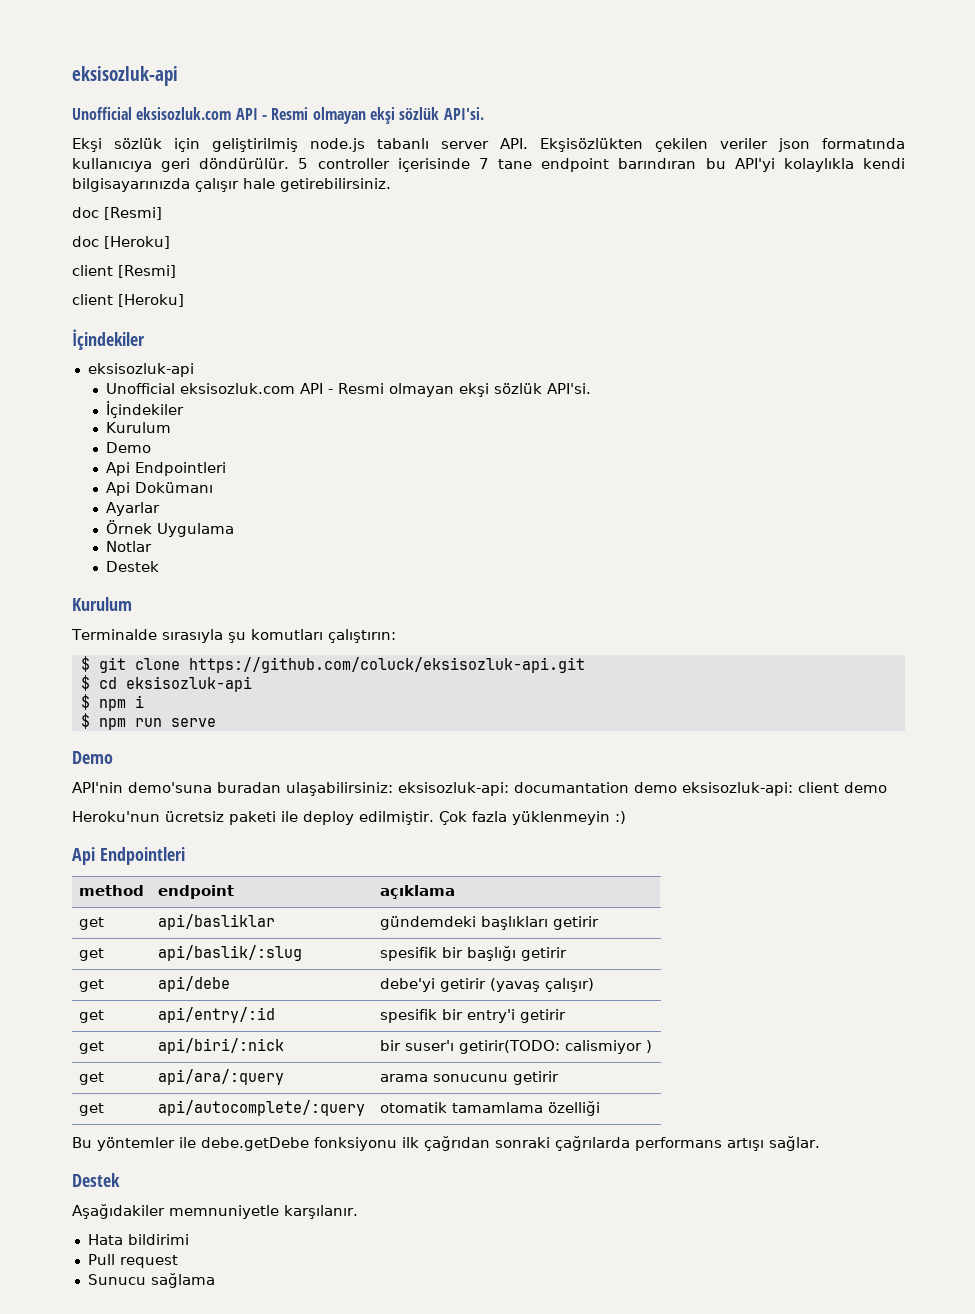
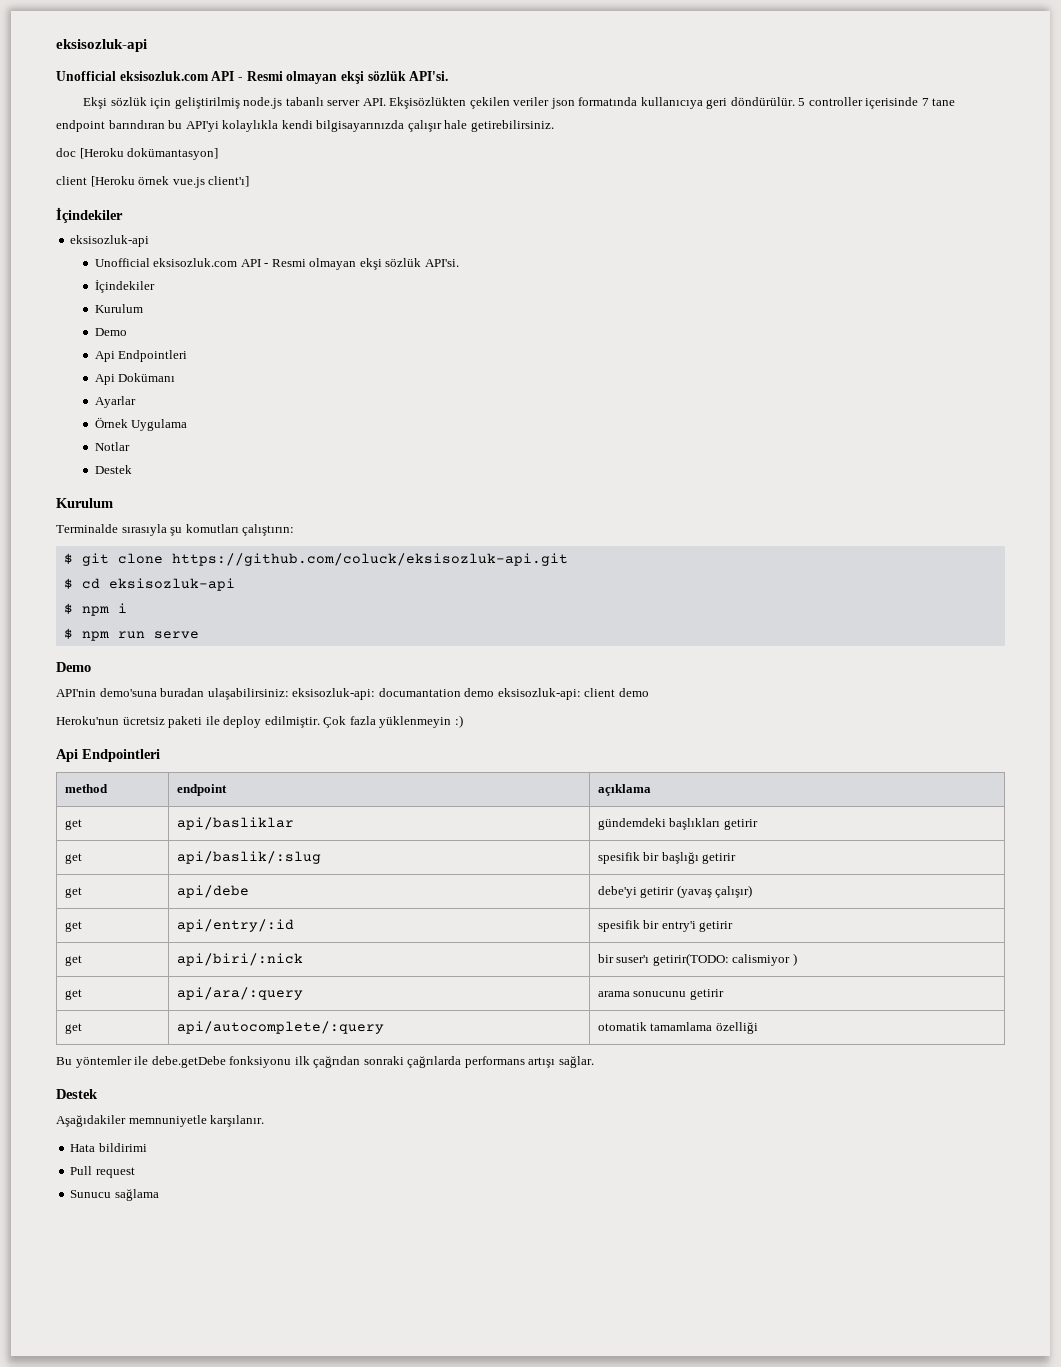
- doc [Resmi]
- doc [Heroku]
- client [Resmi]
- client [Heroku]
+ doc [Heroku dokümantasyon]
+ client [Heroku örnek vue.js client'ı]

